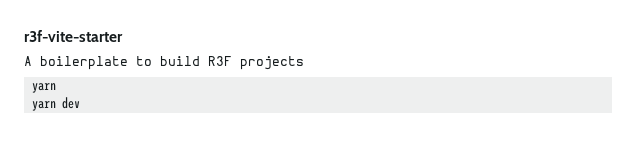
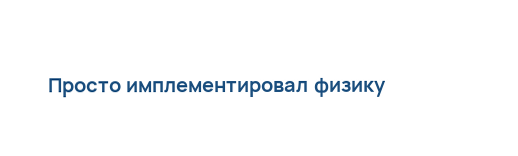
- r3f-vite-starter
- A boilerplate to build R3F projects
- yarn
- yarn dev
+ Просто имплементировал физику

